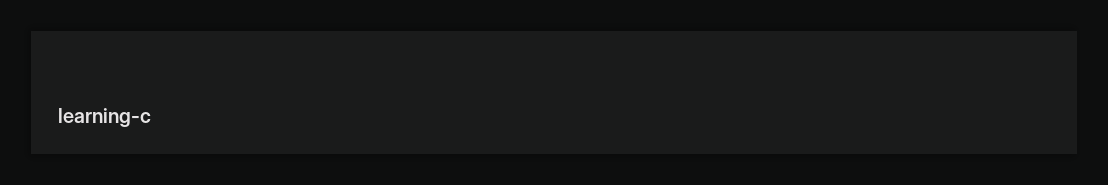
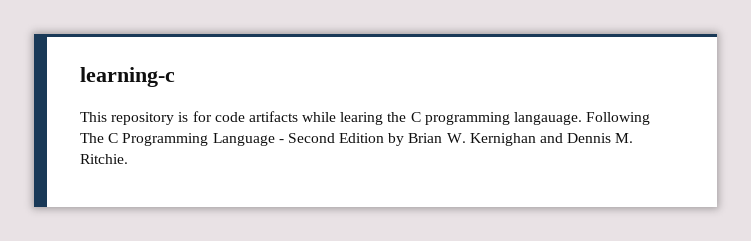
+ This repository is for code artifacts while learing the C programming langauage. Following The C Programming Language - Second Edition by Brian W. Kernighan and Dennis M. Ritchie.

